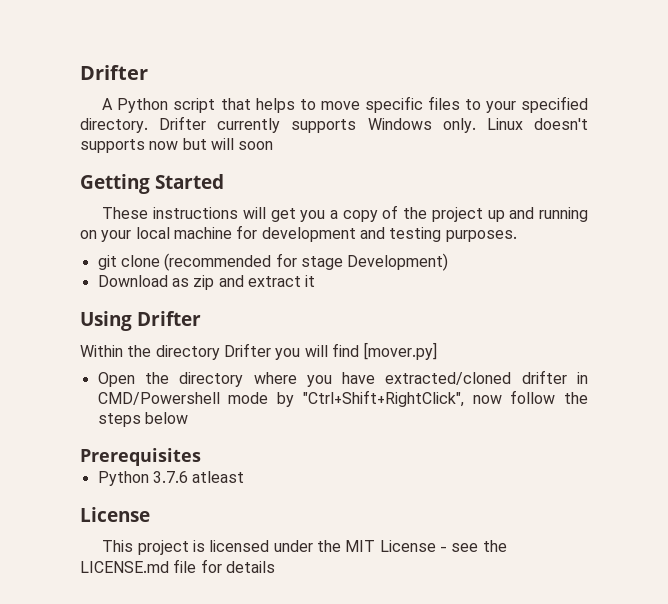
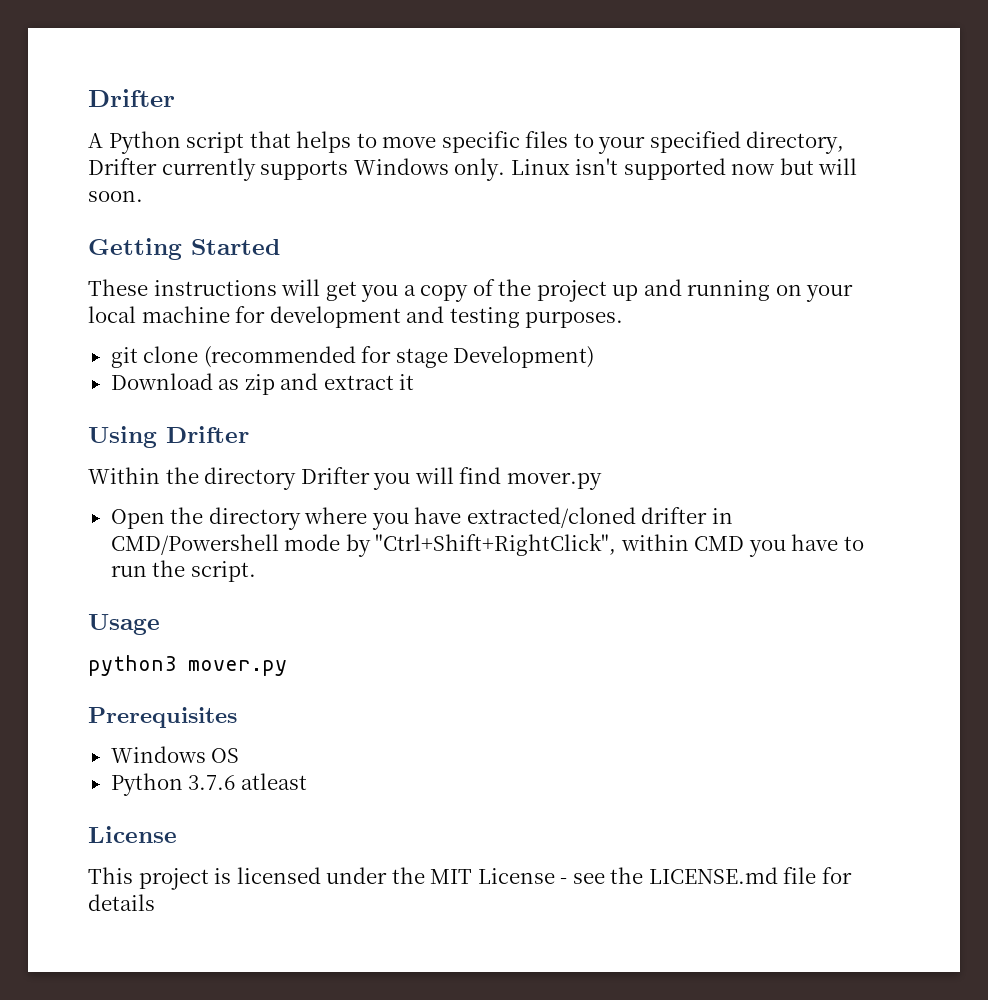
- A Python script that helps to move specific files to your specified directory. Drifter currently supports Windows only.
+ A Python script that helps to move specific files to your specified directory, Drifter currently supports Windows only.
- Linux doesn't supports now but will soon
+ Linux isn't supported now but will soon.
- Within the directory Drifter you will find [mover.py]
+ Within the directory Drifter you will find mover.py
- Open the directory where you have extracted/cloned drifter in CMD/Powershell mode by "Ctrl+Shift+RightClick", now follow the steps below
+ Open the directory where you have extracted/cloned drifter in CMD/Powershell mode by "Ctrl+Shift+RightClick", within CMD you have to run the script.
+ Usage
+ python3 mover.py
+ Windows OS

